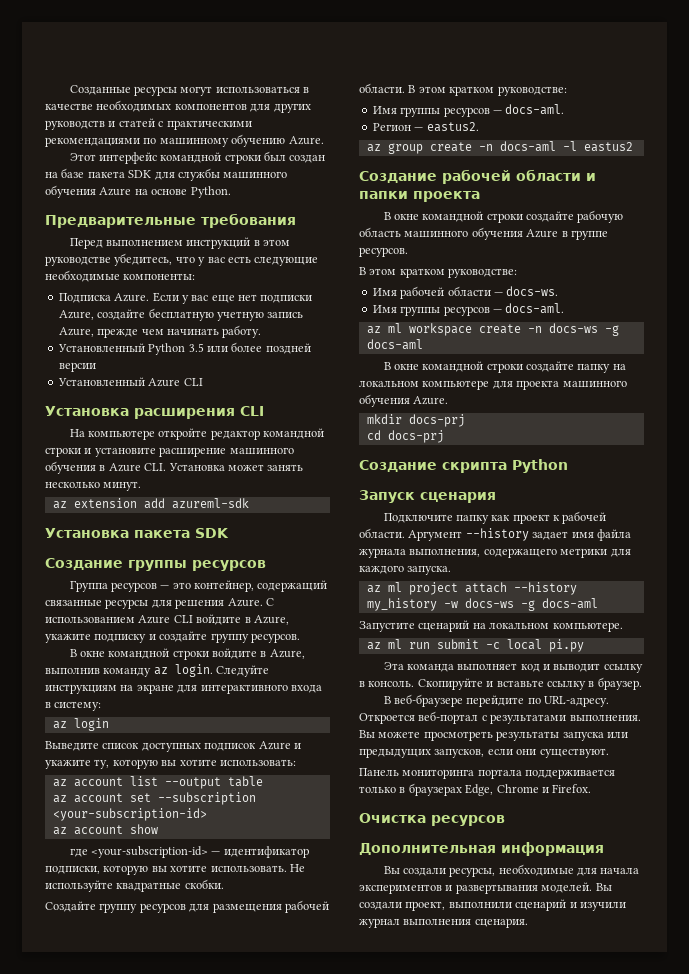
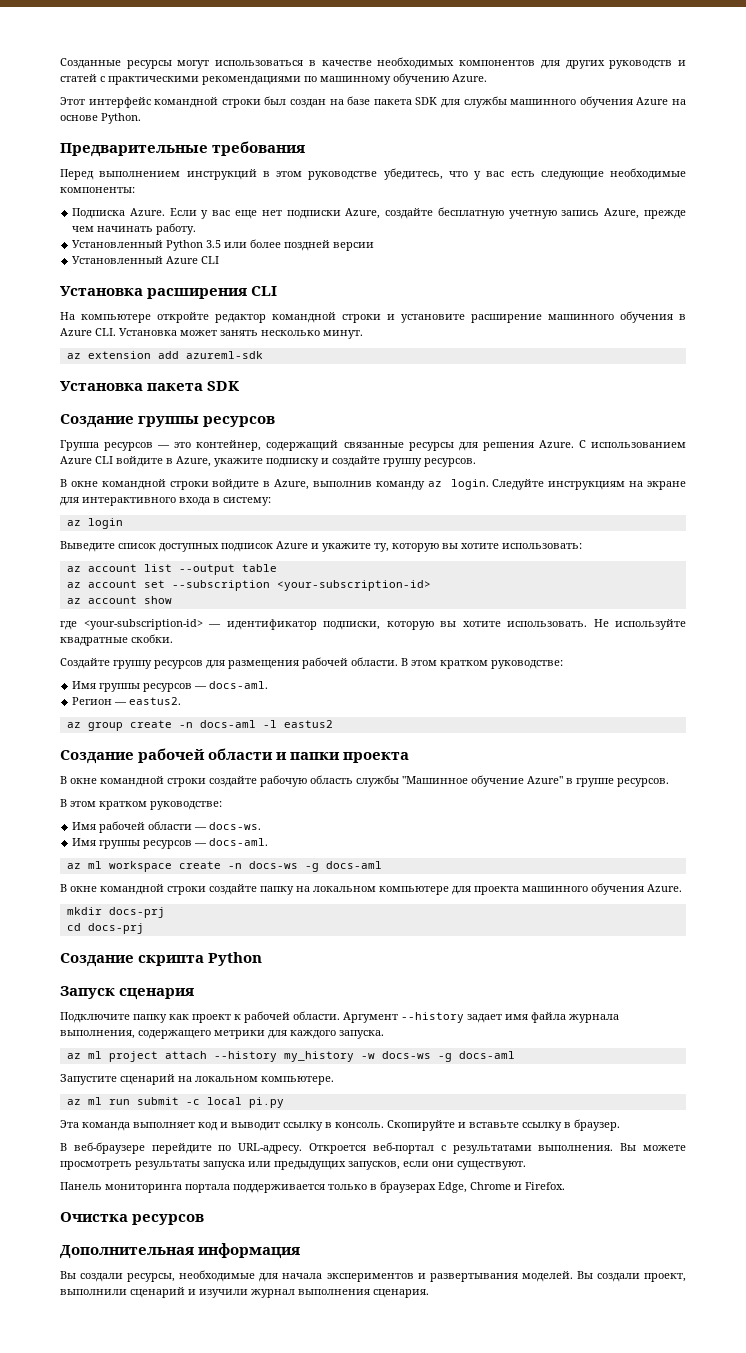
- В окне командной строки создайте рабочую область машинного обучения Azure в группе ресурсов.
+ В окне командной строки создайте рабочую область службы "Машинное обучение Azure" в группе ресурсов.

